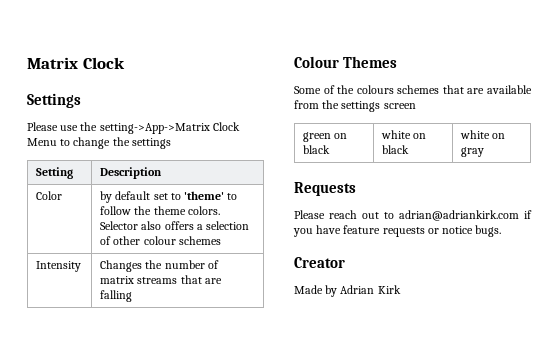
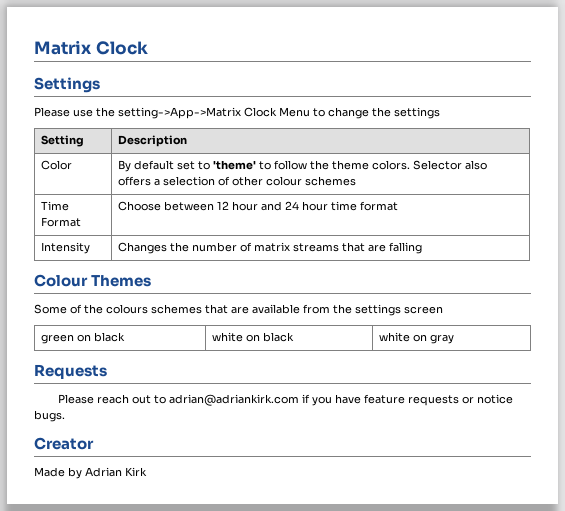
- Color | by default set to 'theme' to follow the theme colors. Selector also offers a selection of other colour schemes
+ Color | By default set to 'theme' to follow the theme colors. Selector also offers a selection of other colour schemes
+ Time Format | Choose between 12 hour and 24 hour time format

